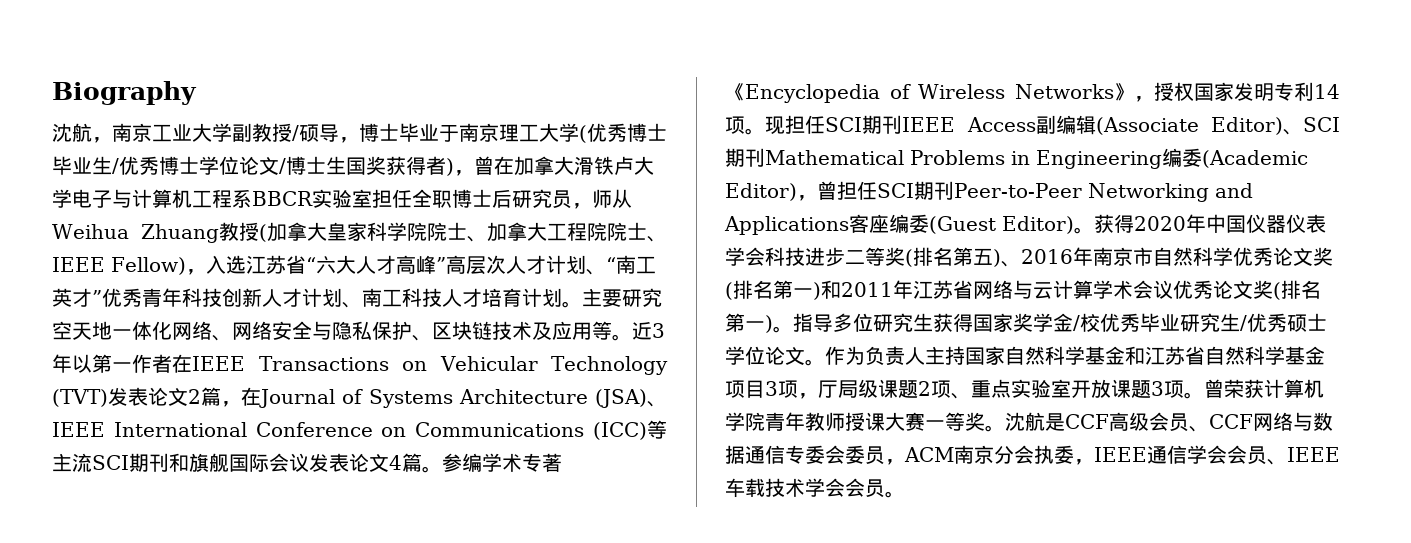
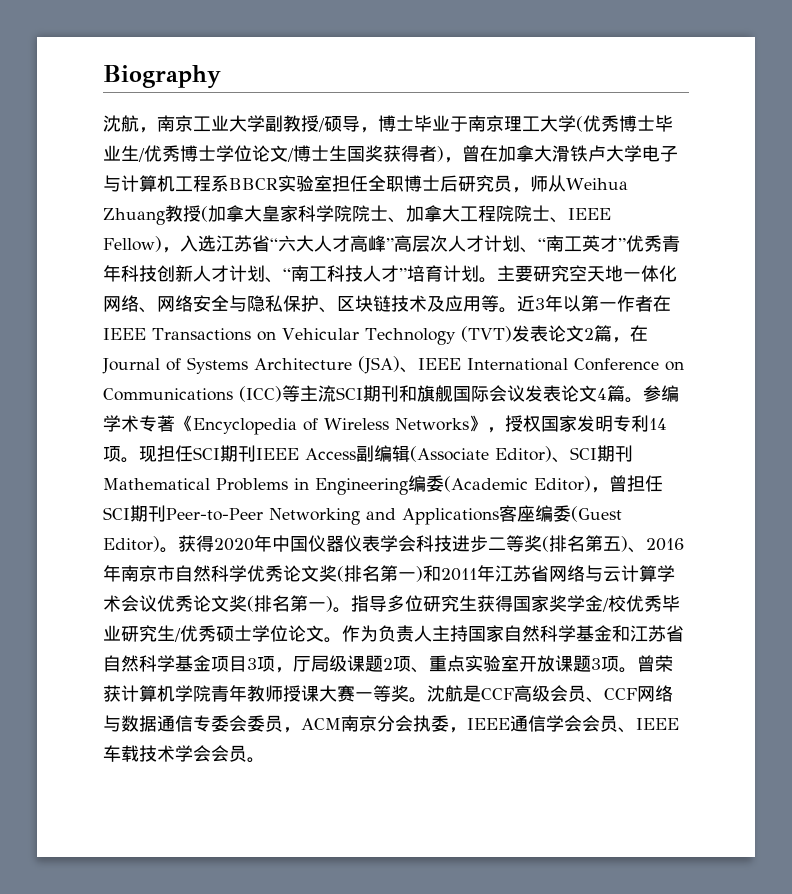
- 沈航，南京工业大学副教授/硕导，博士毕业于南京理工大学(优秀博士毕业生/优秀博士学位论文/博士生国奖获得者)，曾在加拿大滑铁卢大学电子与计算机工程系BBCR实验室担任全职博士后研究员，师从Weihua Zhuang教授(加拿大皇家科学院院士、加拿大工程院院士、IEEE Fellow)，入选江苏省“六大人才高峰”高层次人才计划、“南工英才”优秀青年科技创新人才计划、南工科技人才培育计划。
+ 沈航，南京工业大学副教授/硕导，博士毕业于南京理工大学(优秀博士毕业生/优秀博士学位论文/博士生国奖获得者)，曾在加拿大滑铁卢大学电子与计算机工程系BBCR实验室担任全职博士后研究员，师从Weihua Zhuang教授(加拿大皇家科学院院士、加拿大工程院院士、IEEE Fellow)，入选江苏省“六大人才高峰”高层次人才计划、“南工英才”优秀青年科技创新人才计划、“南工科技人才”培育计划。

